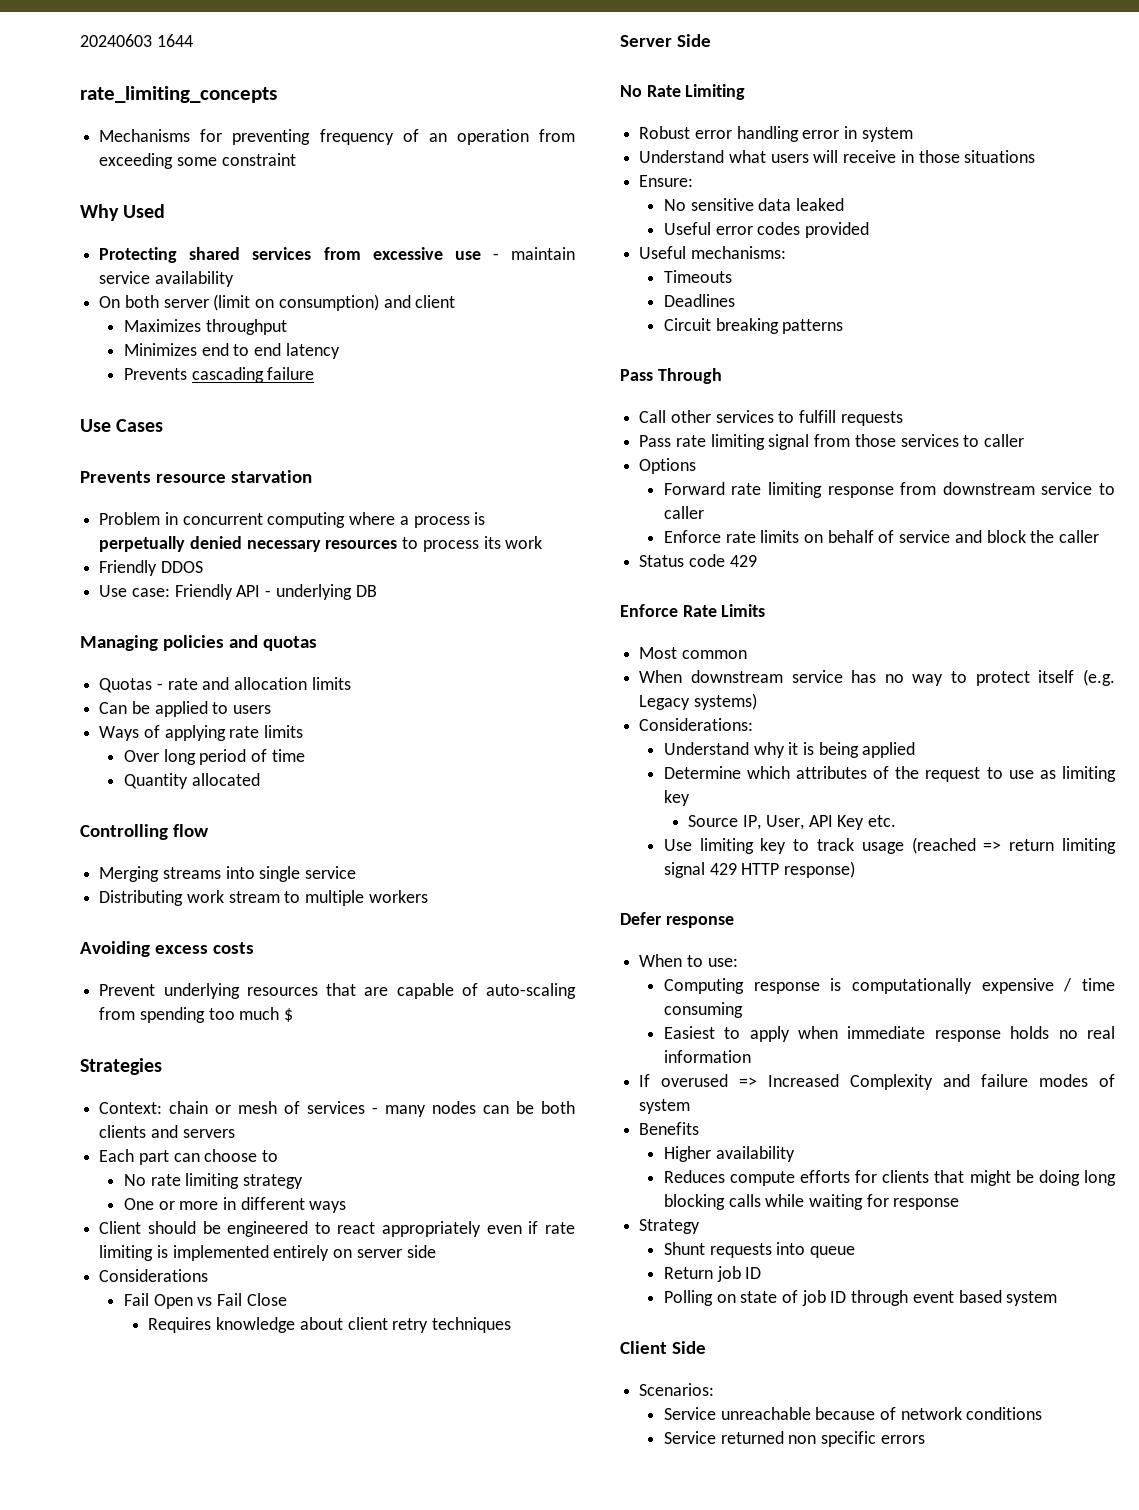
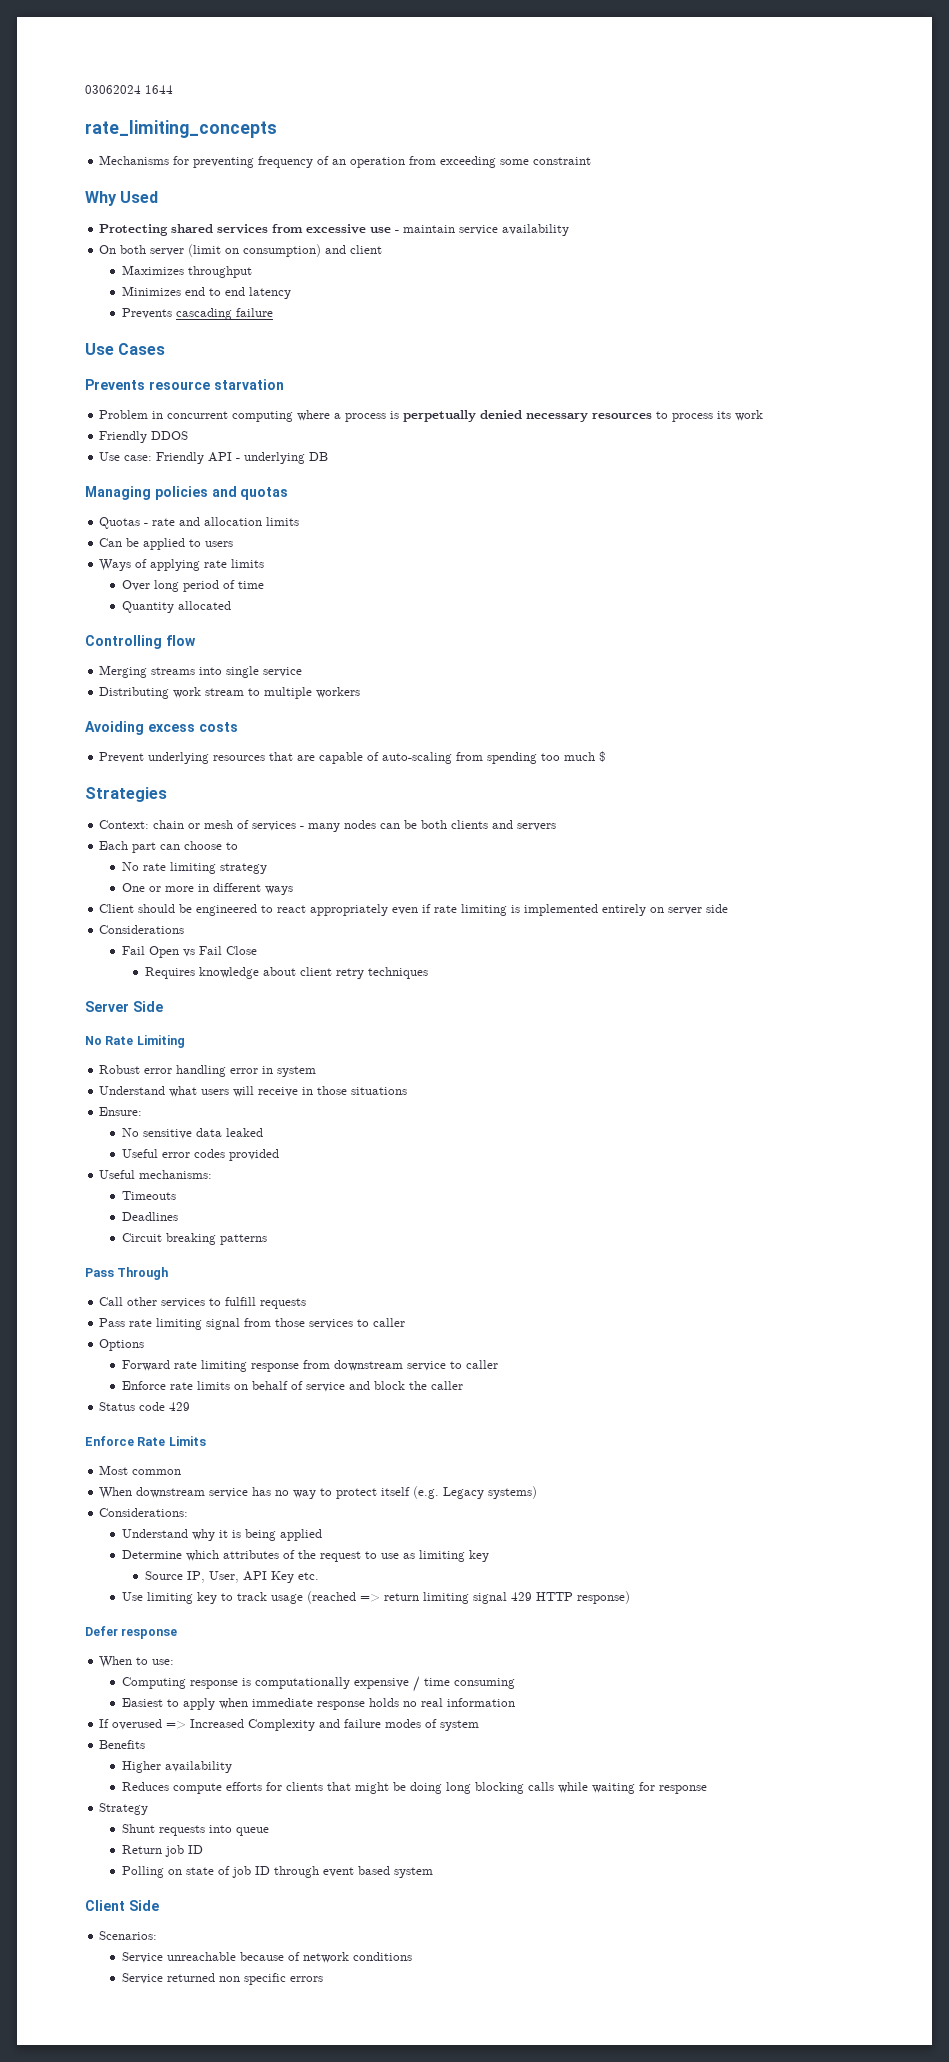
- 20240603 1644
+ 03062024 1644

